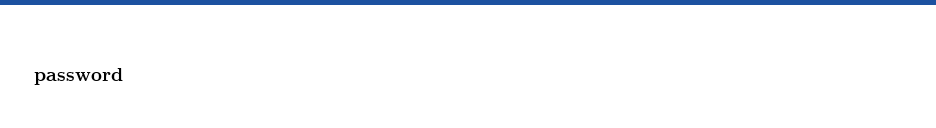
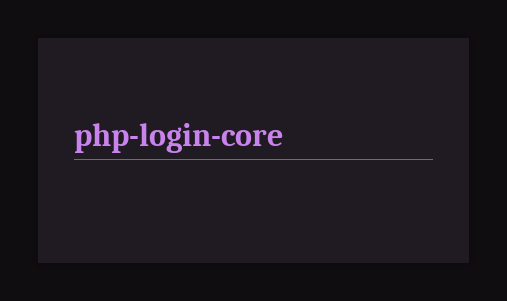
- password
+ php-login-core

